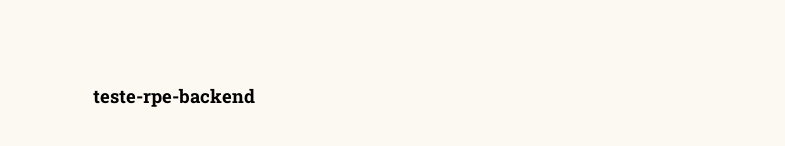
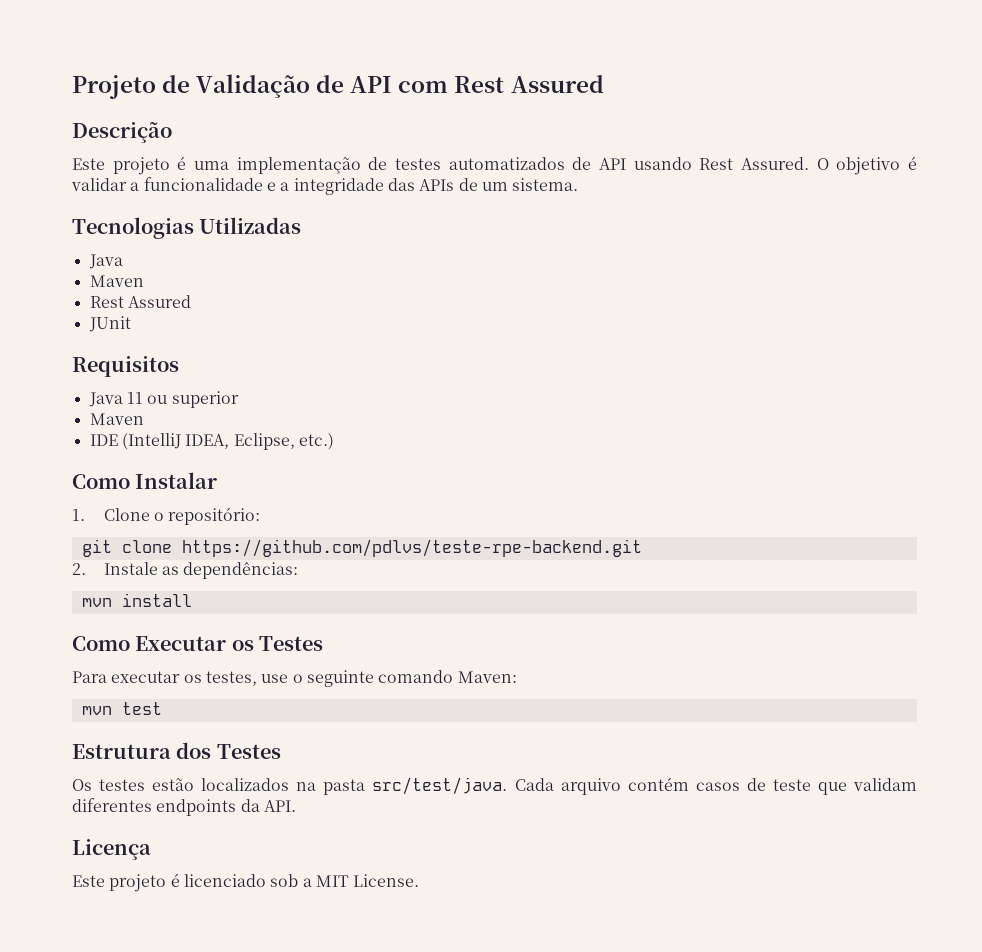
- teste-rpe-backend
+ Projeto de Validação de API com Rest Assured
+ Descrição
+ Este projeto é uma implementação de testes automatizados de API usando Rest Assured. O objetivo é validar a funcionalidade e a integridade das APIs de um sistema.
+ Tecnologias Utilizadas
+ Java
+ Maven
+ Rest Assured
+ JUnit
+ Requisitos
+ Java 11 ou superior
+ Maven
+ IDE (IntelliJ IDEA, Eclipse, etc.)
+ Como Instalar
+ 1. Clone o repositório:
+ git clone https://github.com/pdlvs/teste-rpe-backend.git
+ 2. Instale as dependências:
+ mvn install
+ Como Executar os Testes
+ Para executar os testes, use o seguinte comando Maven:
+ mvn test
+ Estrutura dos Testes
+ Os testes estão localizados na pasta src/test/java. Cada arquivo contém casos de teste que validam diferentes endpoints da API.
+ Licença
+ Este projeto é licenciado sob a MIT License.

